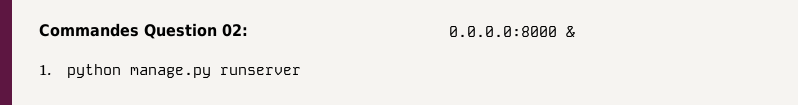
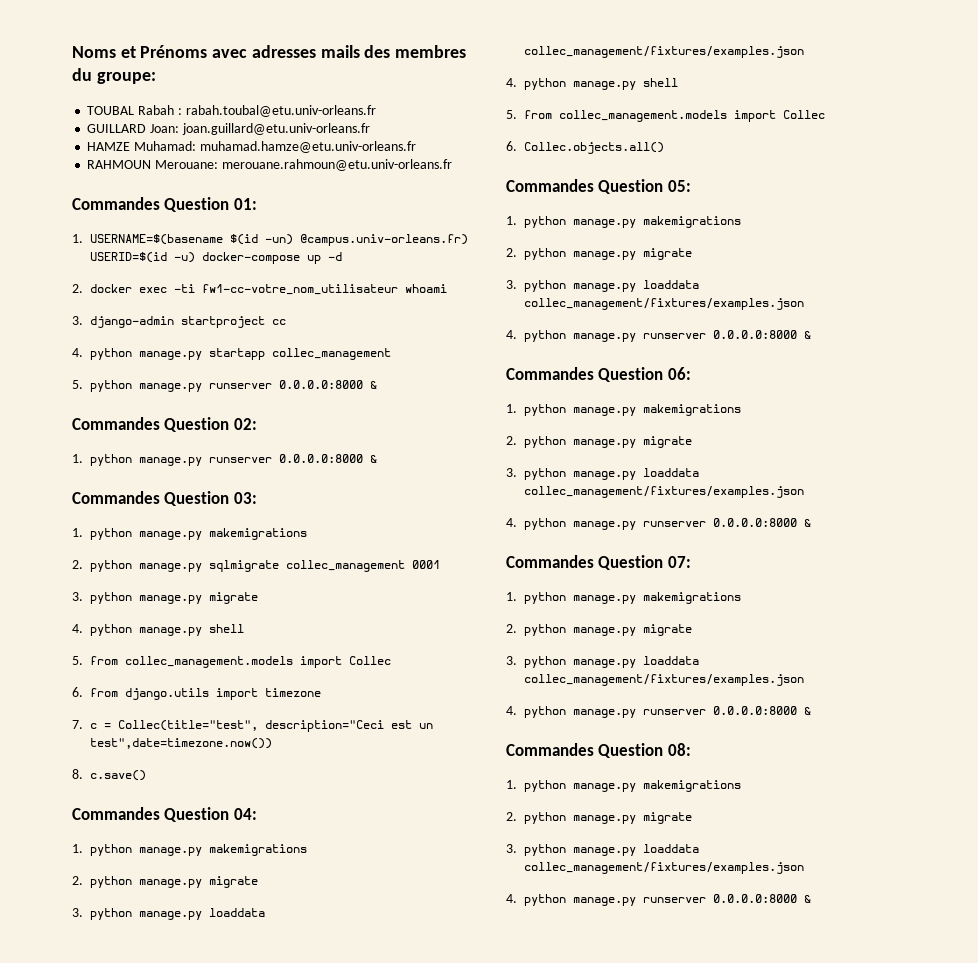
+ Noms et Prénoms avec adresses mails des membres du groupe:
+ TOUBAL Rabah : rabah.toubal@etu.univ-orleans.fr
+ GUILLARD Joan: joan.guillard@etu.univ-orleans.fr
+ HAMZE Muhamad: muhamad.hamze@etu.univ-orleans.fr
+ RAHMOUN Merouane: merouane.rahmoun@etu.univ-orleans.fr
+ Commandes Question 01:
+ 1. USERNAME=$(basename $(id -un) @campus.univ-orleans.fr) USERID=$(id -u) docker-compose up -d
+ 2. docker exec -ti fw1-cc-votre_nom_utilisateur whoami
+ 3. django-admin startproject cc
+ 4. python manage.py startapp collec_management
+ 5. python manage.py runserver 0.0.0.0:8000 &
+ Commandes Question 03:
+ 1. python manage.py makemigrations
+ 2. python manage.py sqlmigrate collec_management 0001
+ 3. python manage.py migrate
+ 4. python manage.py shell
+ 5. from collec_management.models import Collec
+ 6. from django.utils import timezone
+ 7. c = Collec(title="test", description="Ceci est un test",date=timezone.now())
+ 8. c.save()
+ Commandes Question 04:
+ 1. python manage.py makemigrations
+ 2. python manage.py migrate
+ 3. python manage.py loaddata collec_management/fixtures/examples.json
+ 4. python manage.py shell
+ 5. from collec_management.models import Collec
+ 6. Collec.objects.all()
+ Commandes Question 05:
+ 1. python manage.py makemigrations
+ 2. python manage.py migrate
+ 3. python manage.py loaddata collec_management/fixtures/examples.json
+ 4. python manage.py runserver 0.0.0.0:8000 &
+ Commandes Question 06:
+ 1. python manage.py makemigrations
+ 2. python manage.py migrate
+ 3. python manage.py loaddata collec_management/fixtures/examples.json
+ 4. python manage.py runserver 0.0.0.0:8000 &
+ Commandes Question 07:
+ 1. python manage.py makemigrations
+ 2. python manage.py migrate
+ 3. python manage.py loaddata collec_management/fixtures/examples.json
+ 4. python manage.py runserver 0.0.0.0:8000 &
+ Commandes Question 08:
+ 1. python manage.py makemigrations
+ 2. python manage.py migrate
+ 3. python manage.py loaddata collec_management/fixtures/examples.json
+ 4. python manage.py runserver 0.0.0.0:8000 &

